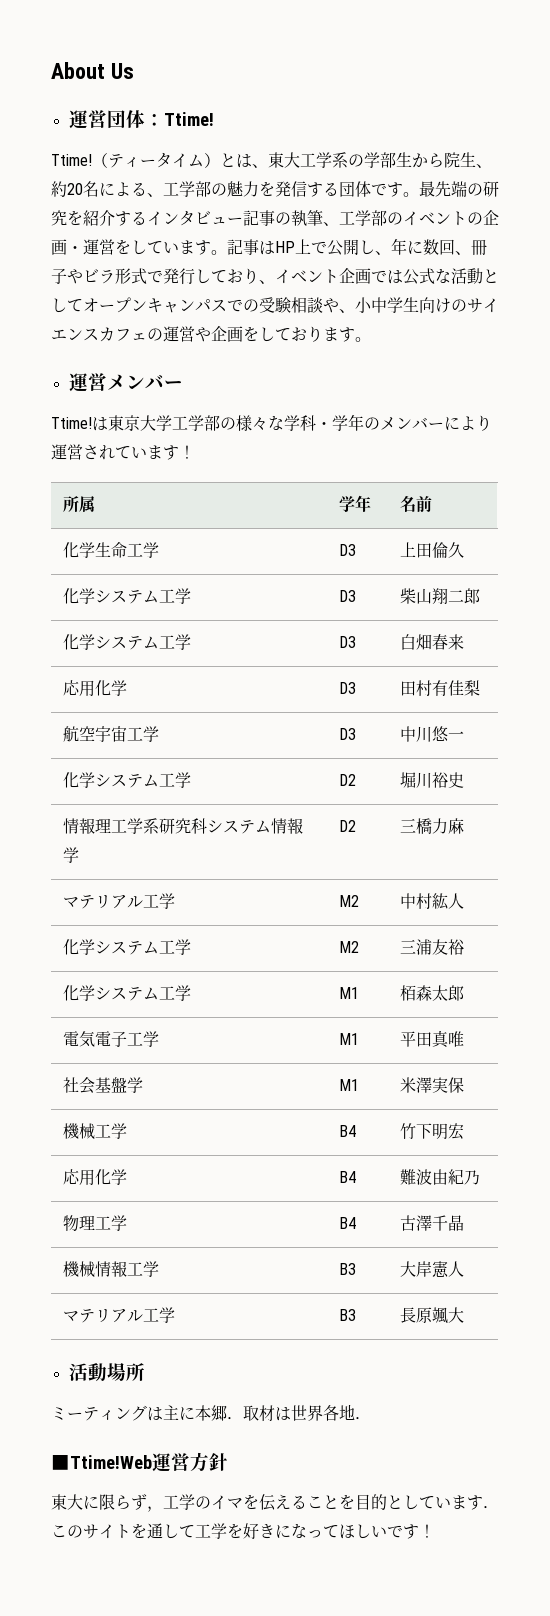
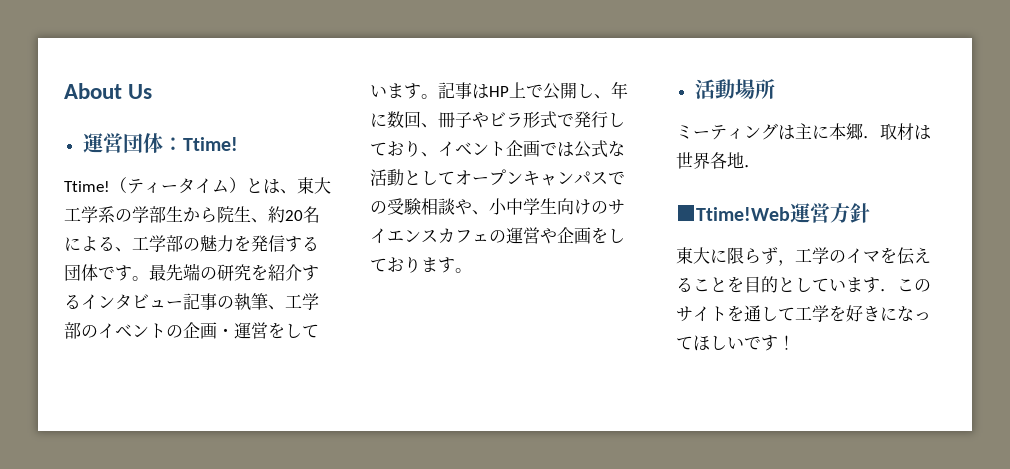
- 運営メンバー
- Ttime!は東京大学工学部の様々な学科・学年のメンバーにより運営されています！
- 所属 | 学年 | 名前
- 化学生命工学 | D3 | 上田倫久
- 化学システム工学 | D3 | 柴山翔二郎
- 化学システム工学 | D3 | 白畑春来
- 応用化学 | D3 | 田村有佳梨
- 航空宇宙工学 | D3 | 中川悠一
- 化学システム工学 | D2 | 堀川裕史
- 情報理工学系研究科システム情報学 | D2 | 三橋力麻
- マテリアル工学 | M2 | 中村紘人
- 化学システム工学 | M2 | 三浦友裕
- 化学システム工学 | M1 | 栢森太郎
- 電気電子工学 | M1 | 平田真唯
- 社会基盤学 | M1 | 米澤実保
- 機械工学 | B4 | 竹下明宏
- 応用化学 | B4 | 難波由紀乃
- 物理工学 | B4 | 古澤千晶
- 機械情報工学 | B3 | 大岸憲人
- マテリアル工学 | B3 | 長原颯大

